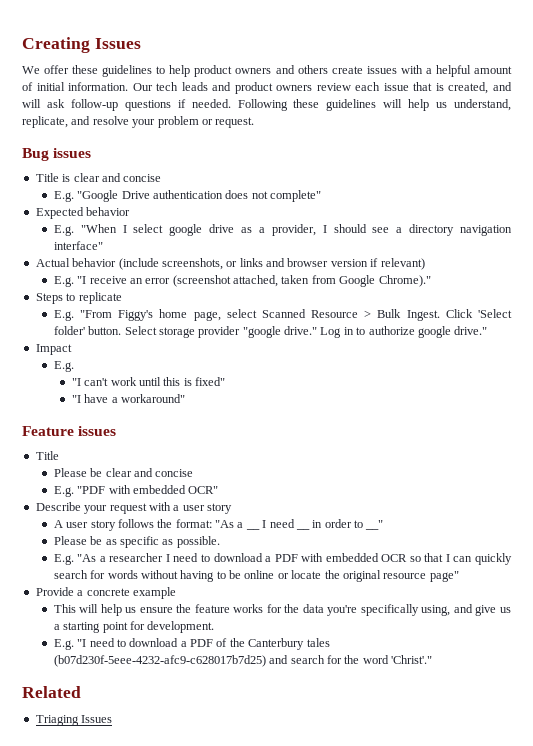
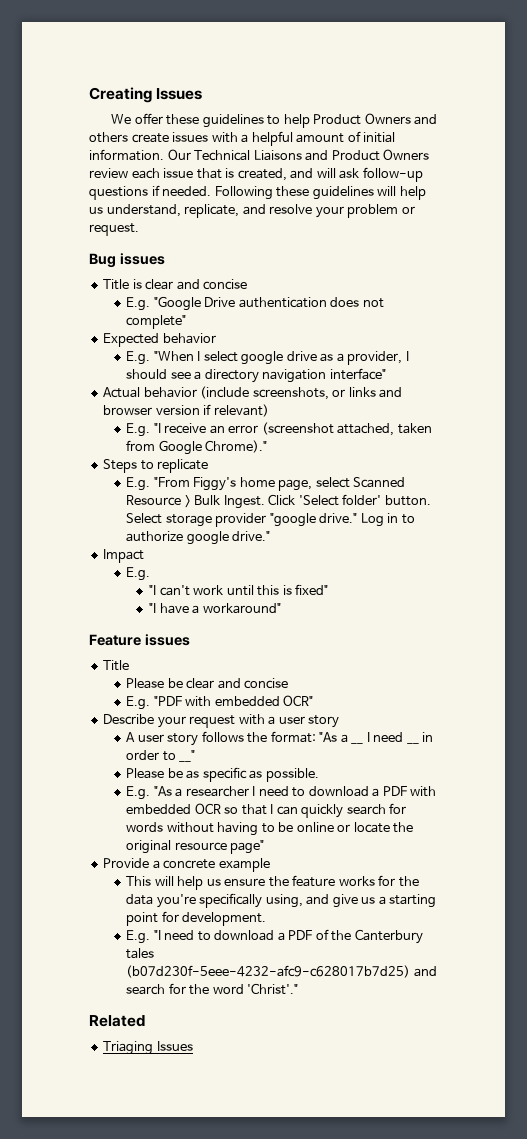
- We offer these guidelines to help product owners and others create issues with a helpful amount of initial information.
+ We offer these guidelines to help Product Owners and others create issues with a helpful amount of initial information.
- Our tech leads and product owners review each issue that is created, and will ask follow-up questions if needed.
+ Our Technical Liaisons and Product Owners review each issue that is created, and will ask follow-up questions if needed.

